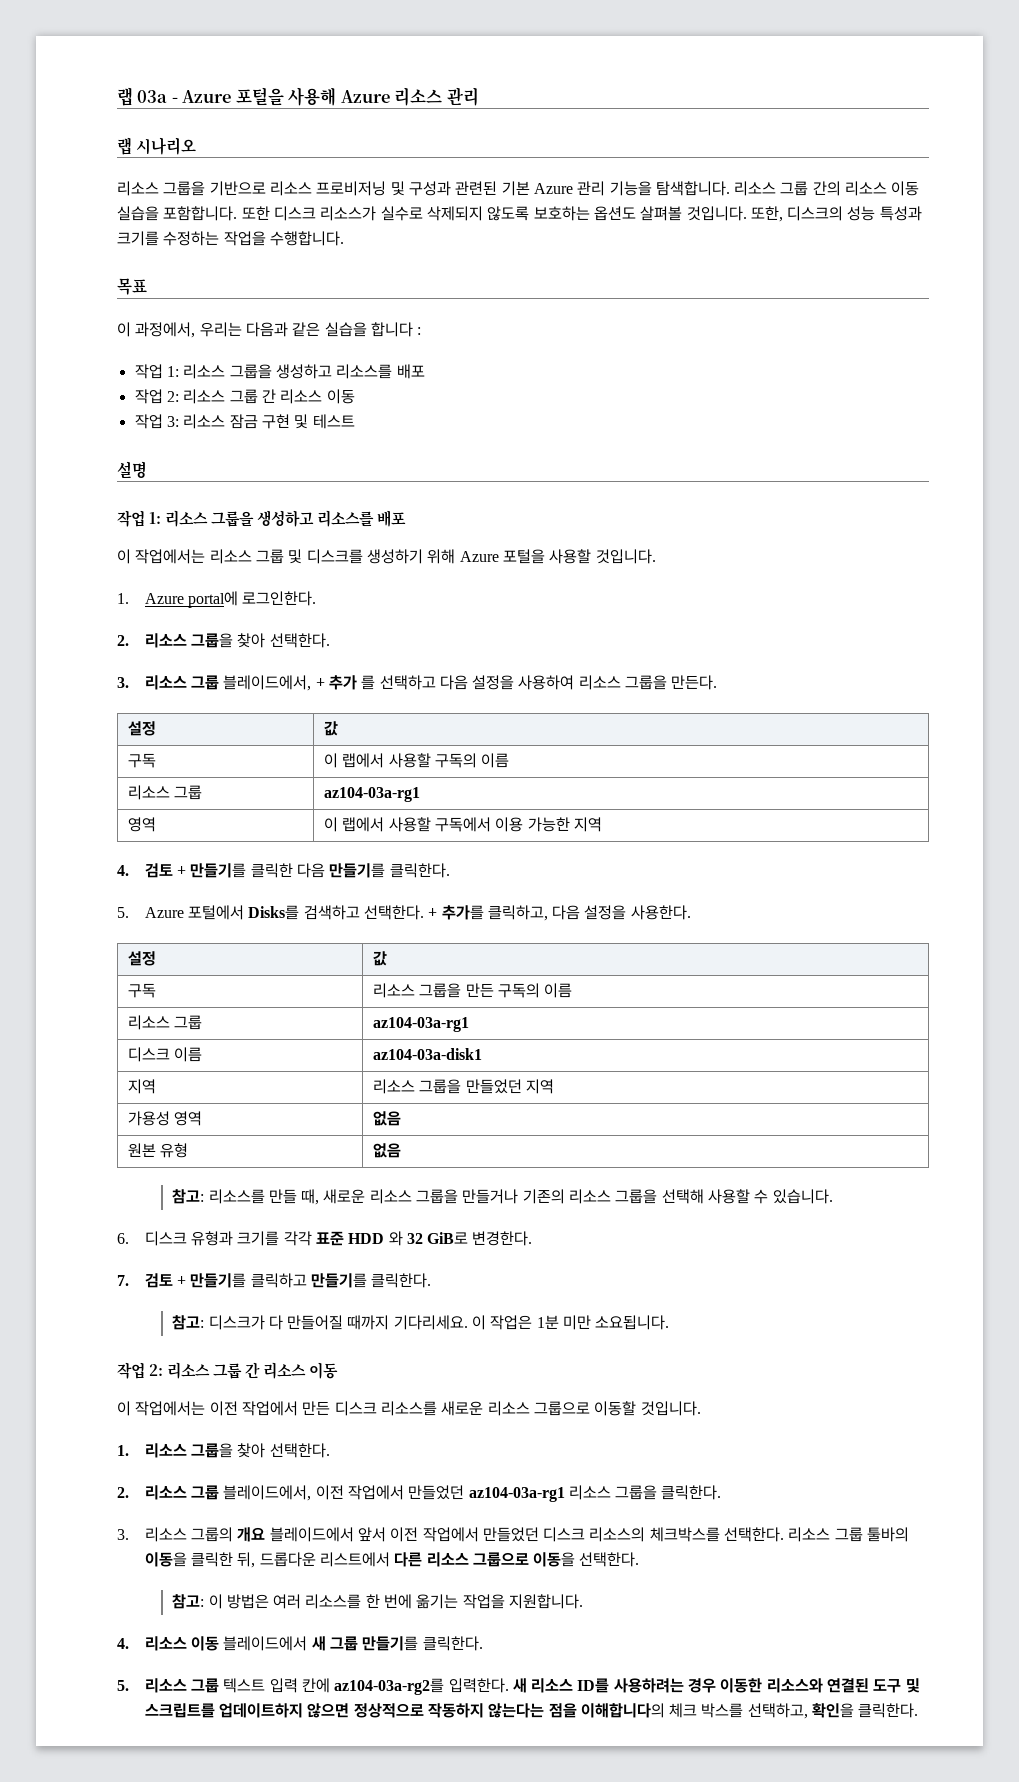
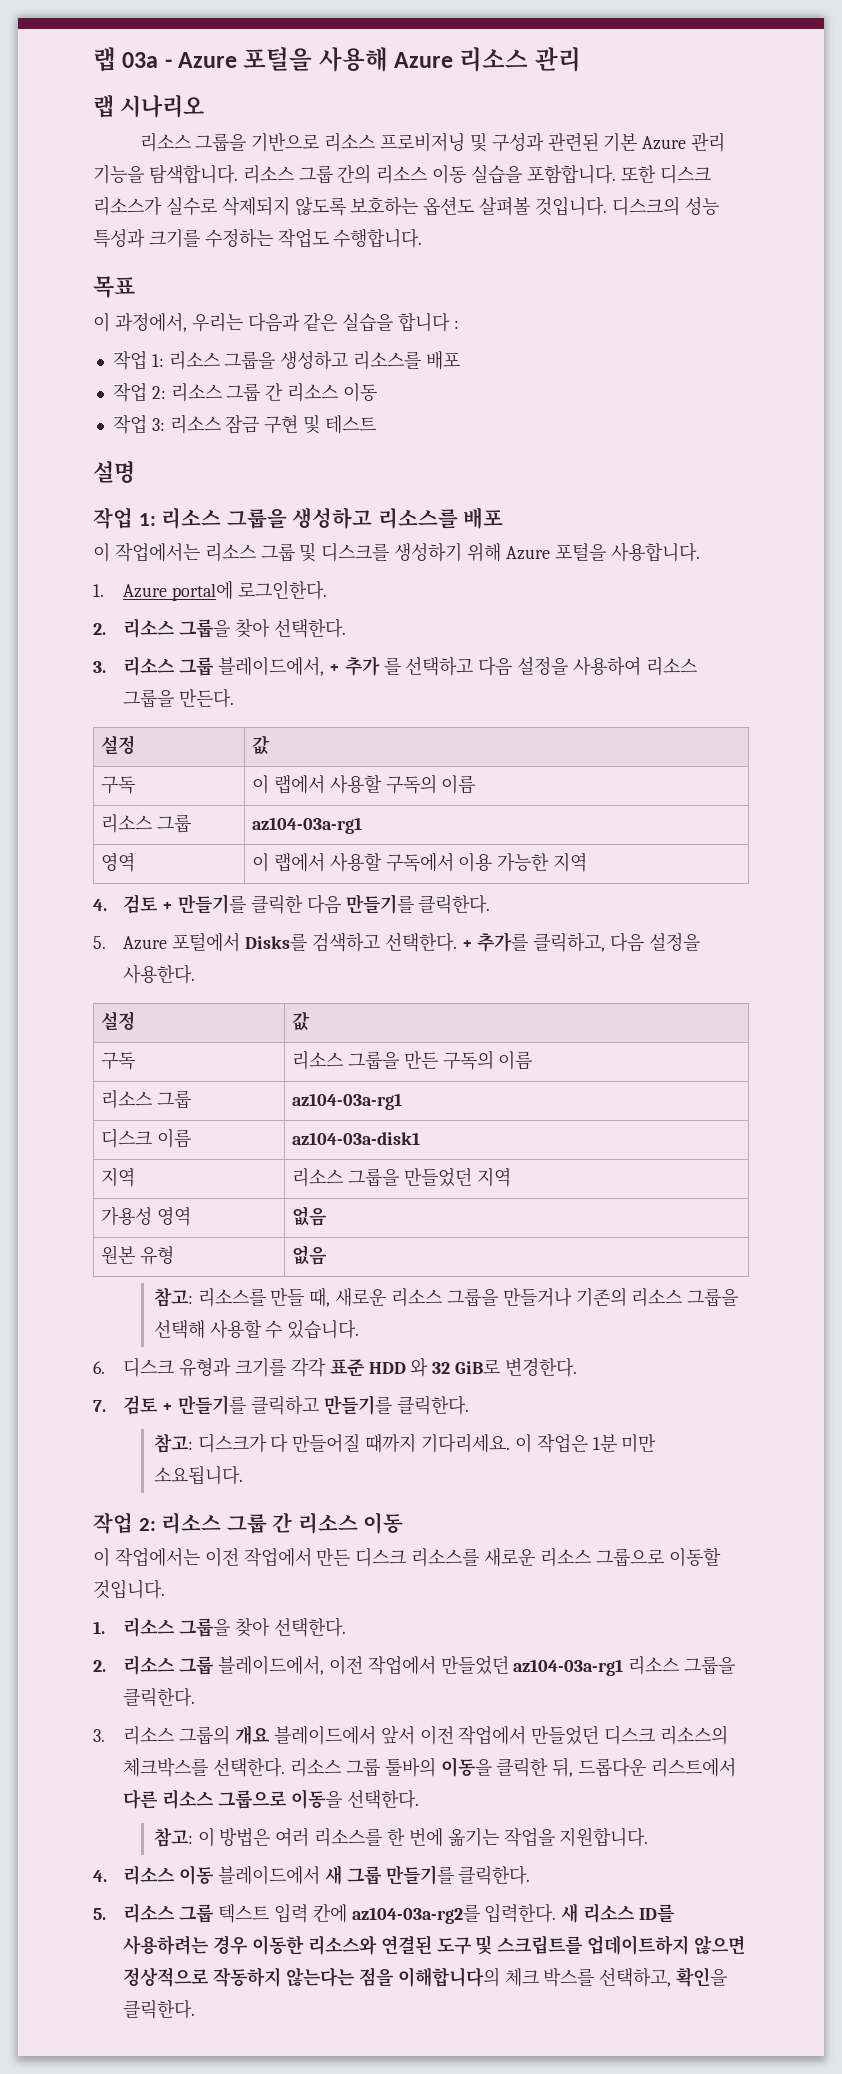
- 또한, 디스크의 성능 특성과 크기를 수정하는 작업을 수행합니다.
+ 디스크의 성능 특성과 크기를 수정하는 작업도 수행합니다.
- 이 작업에서는 리소스 그룹 및 디스크를 생성하기 위해 Azure 포털을 사용할 것입니다.
+ 이 작업에서는 리소스 그룹 및 디스크를 생성하기 위해 Azure 포털을 사용합니다.

